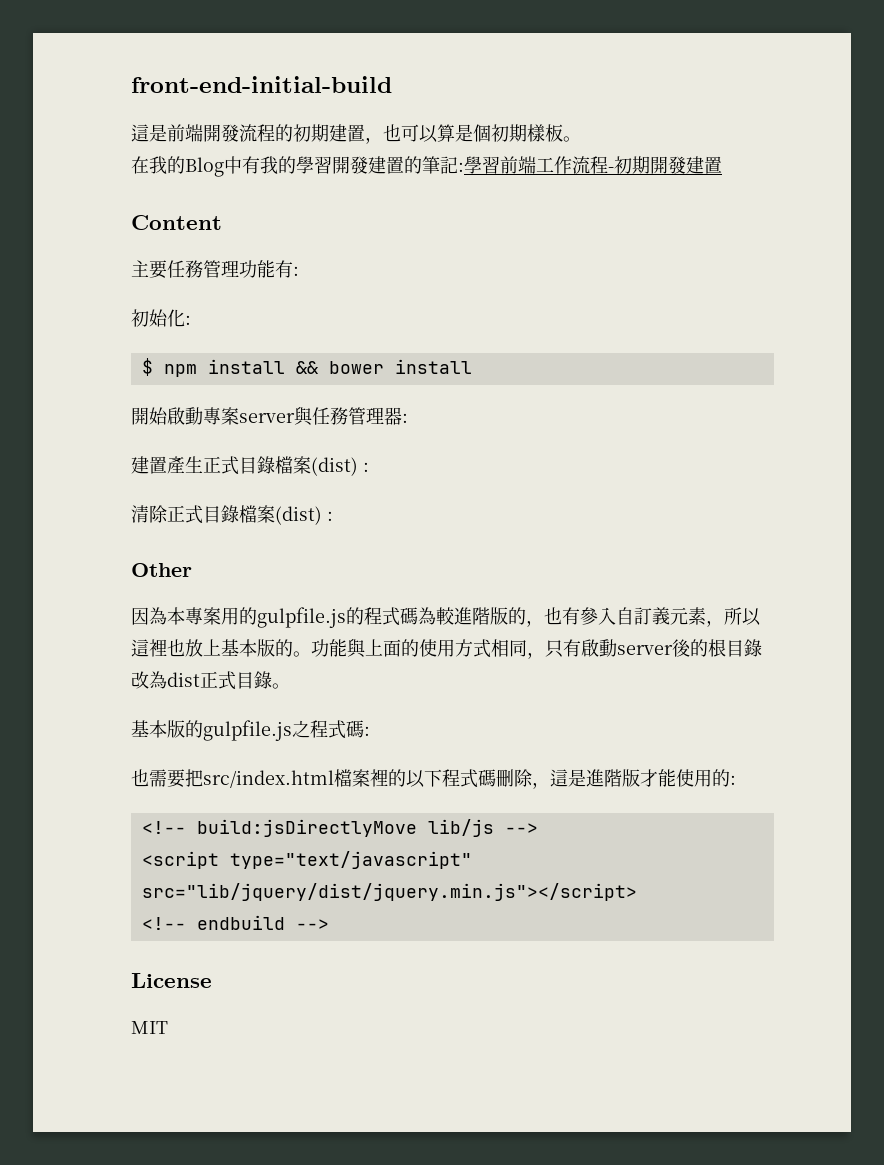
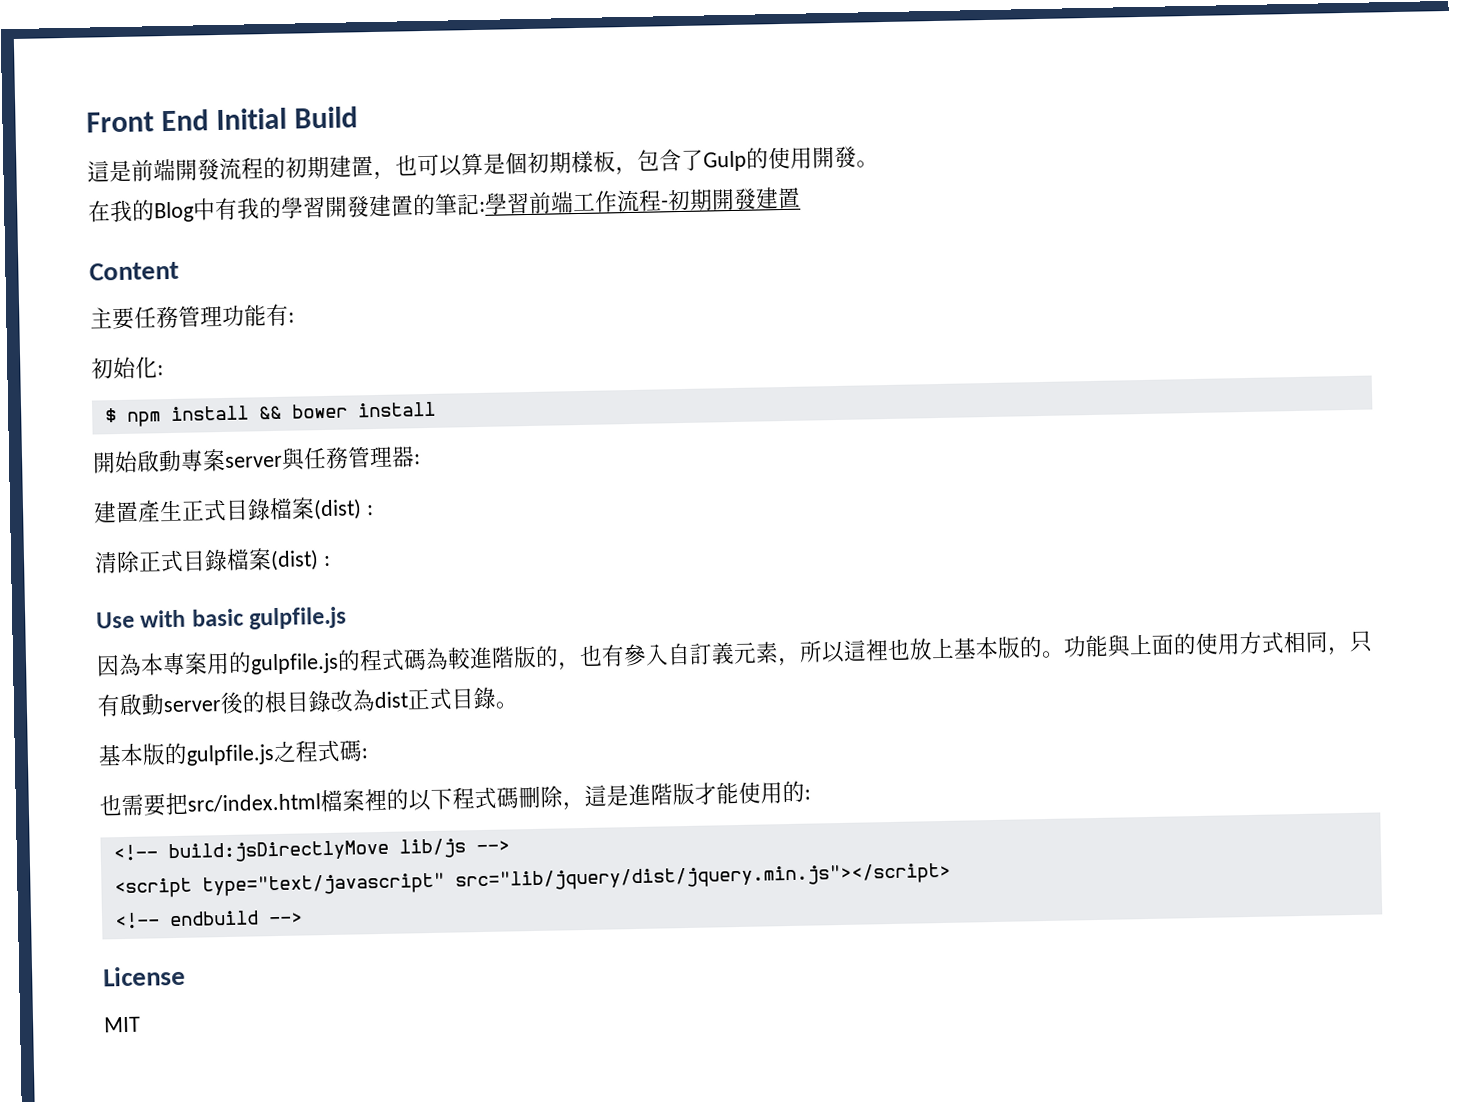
- front-end-initial-build
+ Front End Initial Build
- 這是前端開發流程的初期建置，也可以算是個初期樣板。
+ 這是前端開發流程的初期建置，也可以算是個初期樣板，包含了Gulp的使用開發。
- Other
+ Use with basic gulpfile.js

